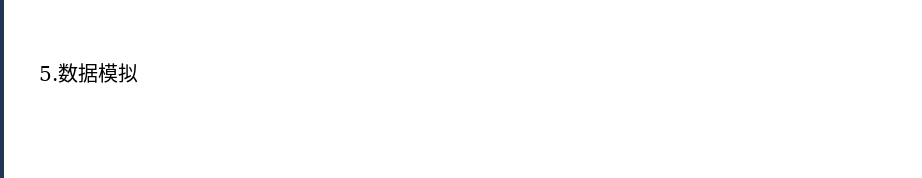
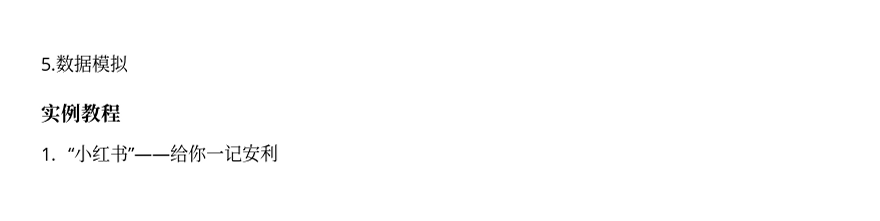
+ 实例教程
+ 1. “小红书”——给你一记安利

